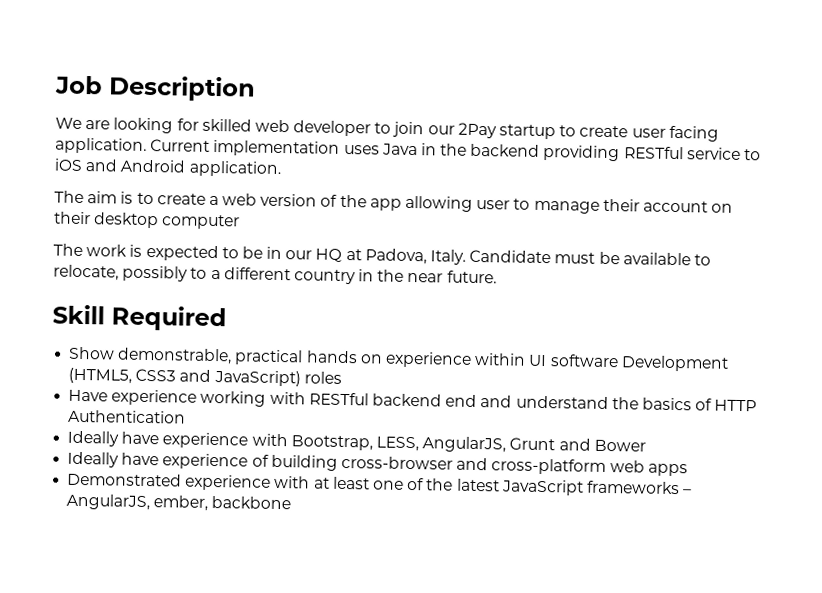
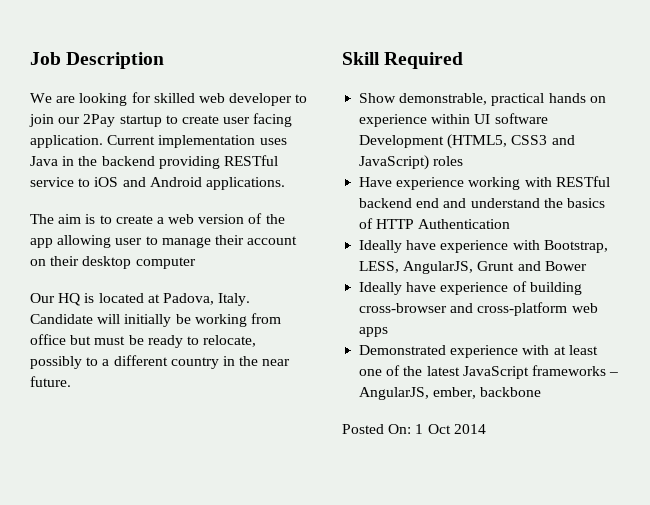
- Current implementation uses Java in the backend providing RESTful service to iOS and Android application.
+ Current implementation uses Java in the backend providing RESTful service to iOS and Android applications.
- The work is expected to be in our HQ at Padova, Italy. Candidate must be available to relocate, possibly to a different country in the near future.
+ Our HQ is located at Padova, Italy. Candidate will initially be working from office but must be ready to relocate, possibly to a different country in the near future.
+ Posted On: 1 Oct 2014

